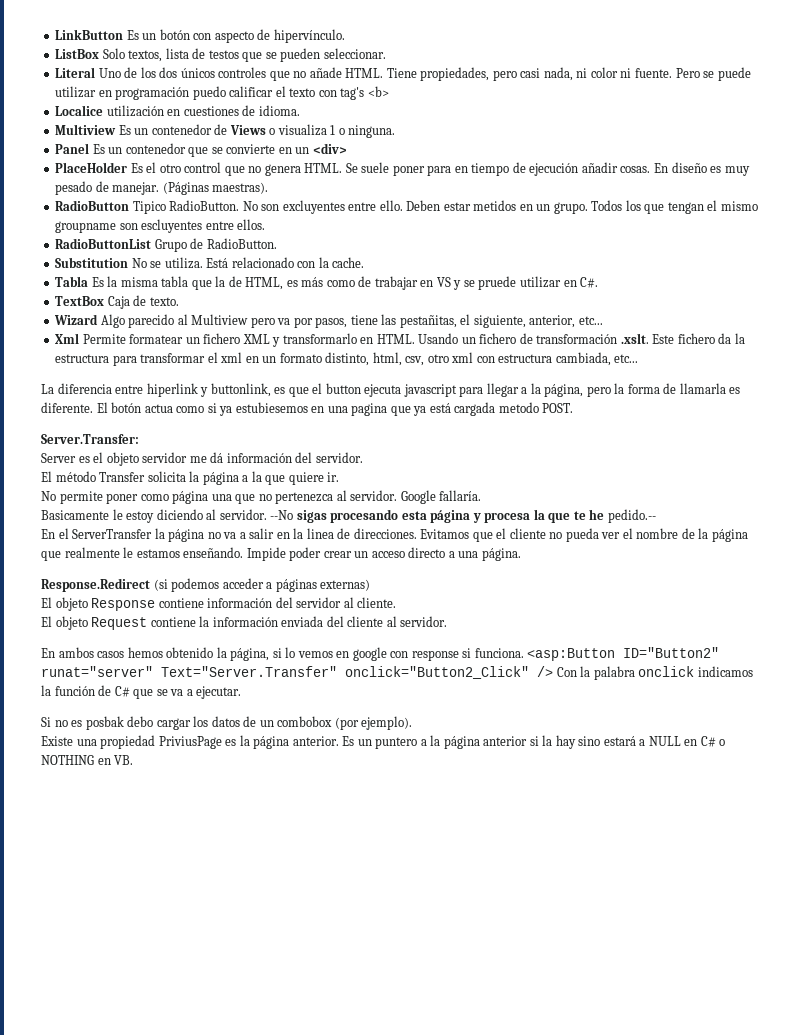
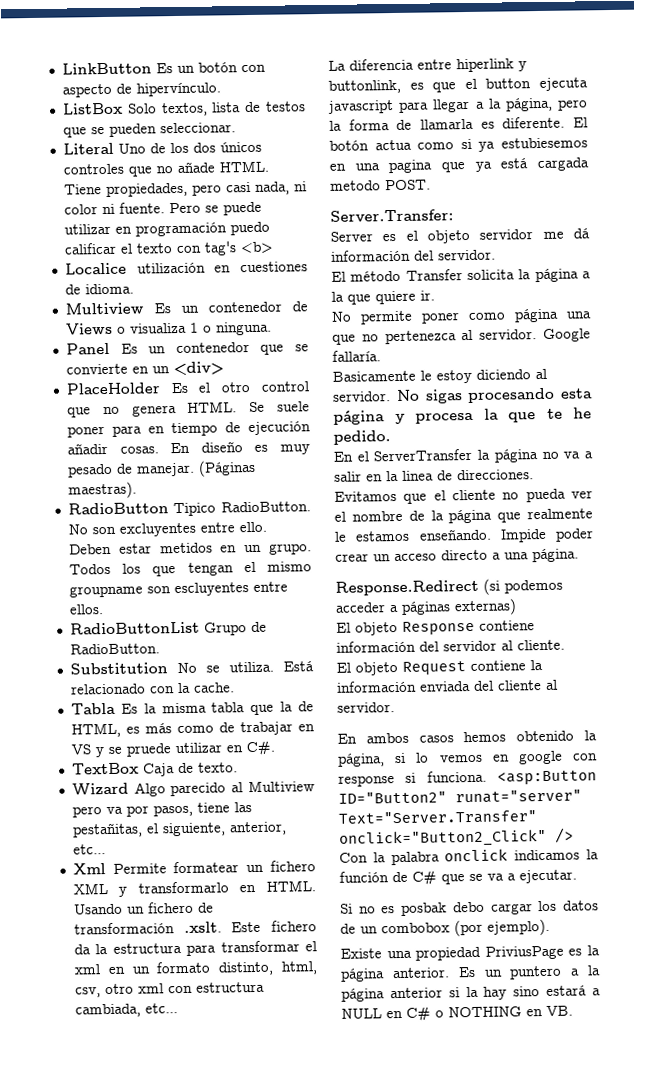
- --No sigas procesando esta página y procesa la que te he pedido.--
+ No sigas procesando esta página y procesa la que te he pedido.

